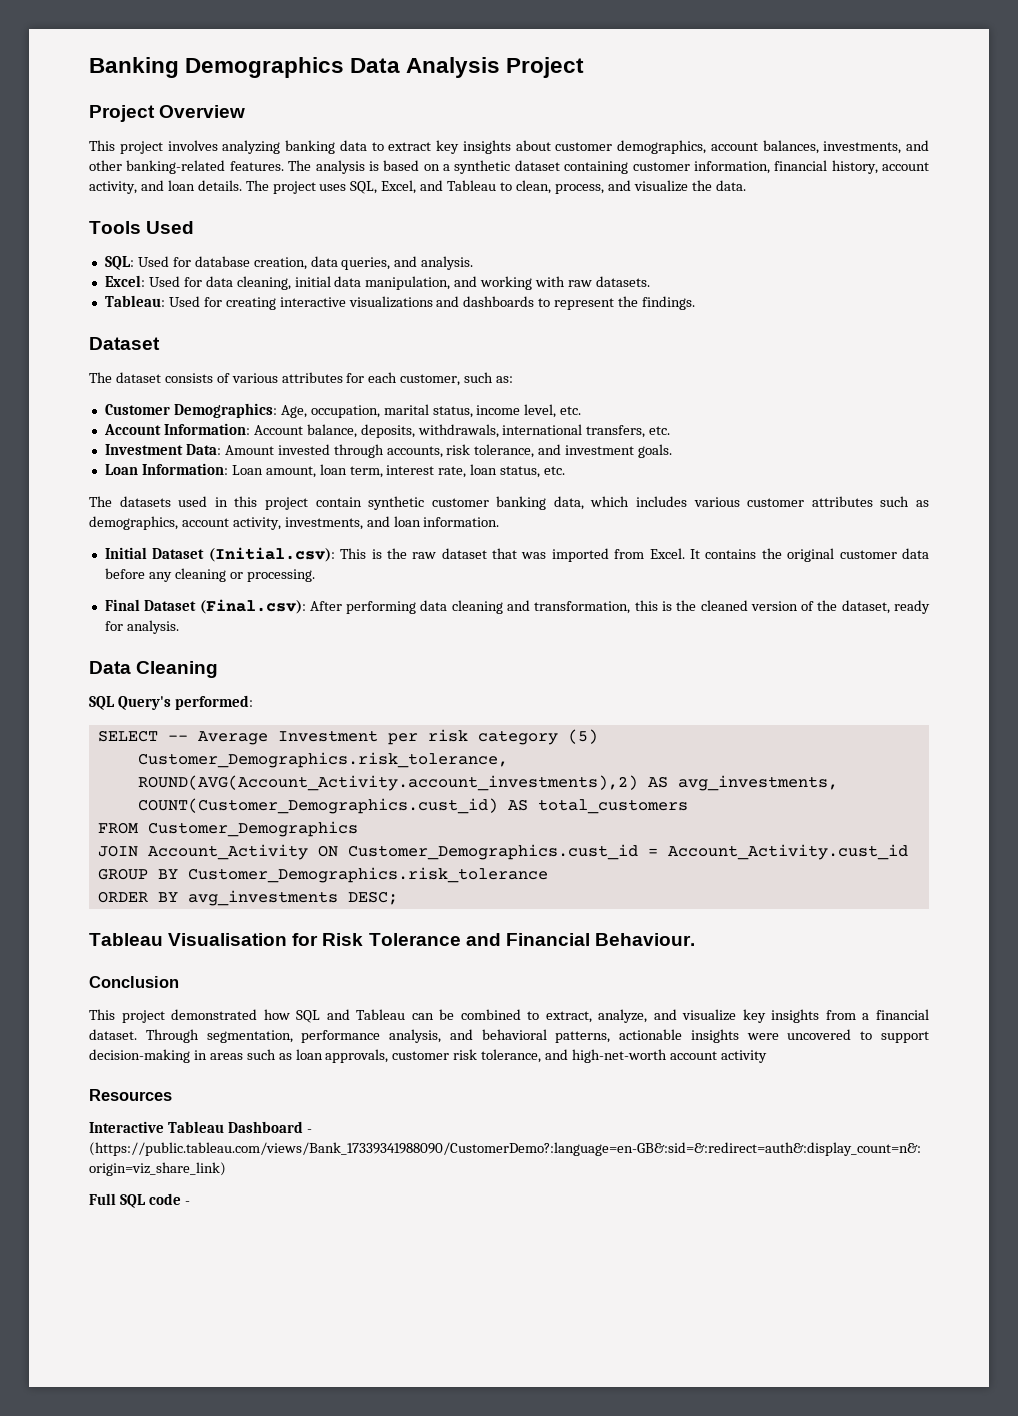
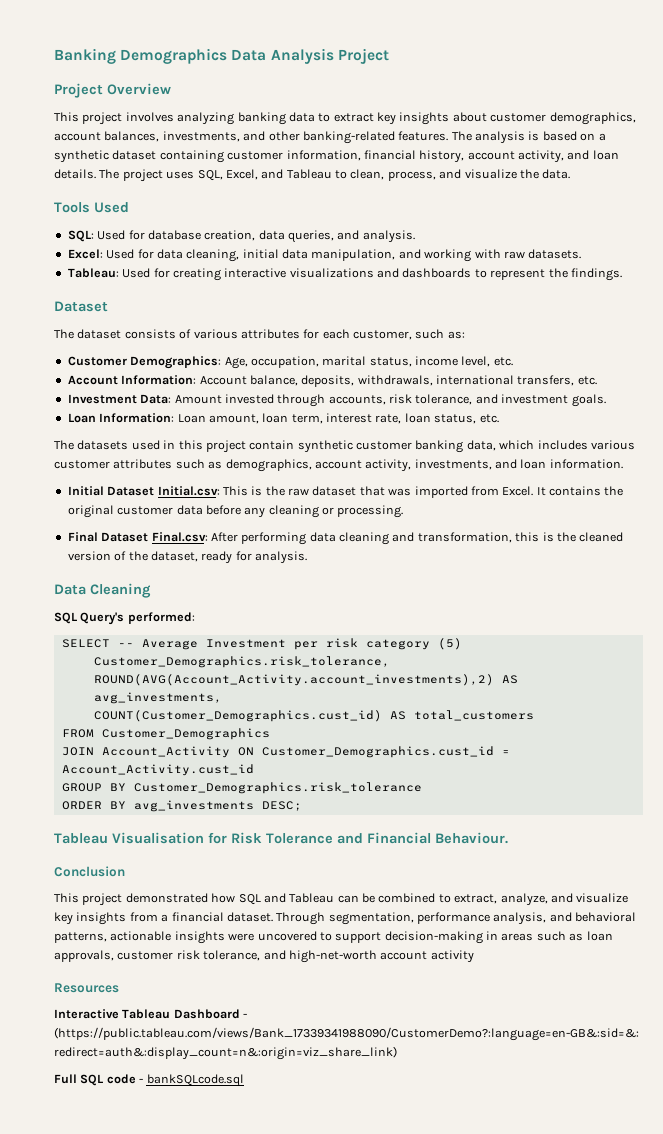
- Initial Dataset (Initial.csv): This is the raw dataset that was imported from Excel.
+ Initial Dataset Initial.csv: This is the raw dataset that was imported from Excel.
- Final Dataset (Final.csv): After performing data cleaning and transformation, this is the cleaned version of the dataset, ready for analysis.
+ Final Dataset Final.csv: After performing data cleaning and transformation, this is the cleaned version of the dataset, ready for analysis.
- Full SQL code -
+ Full SQL code - bankSQLcode.sql

